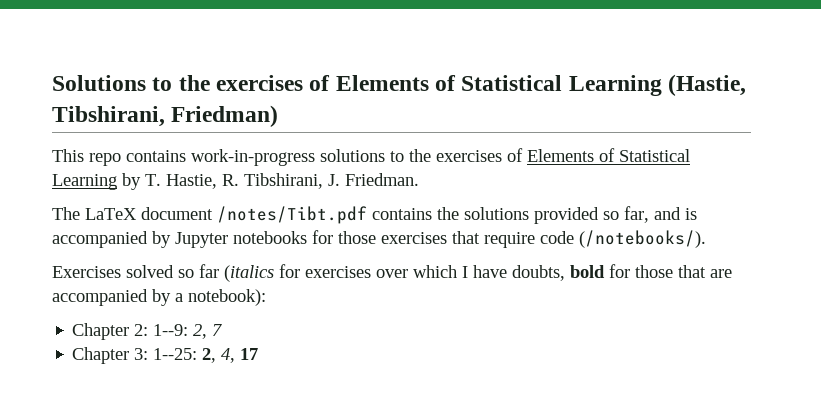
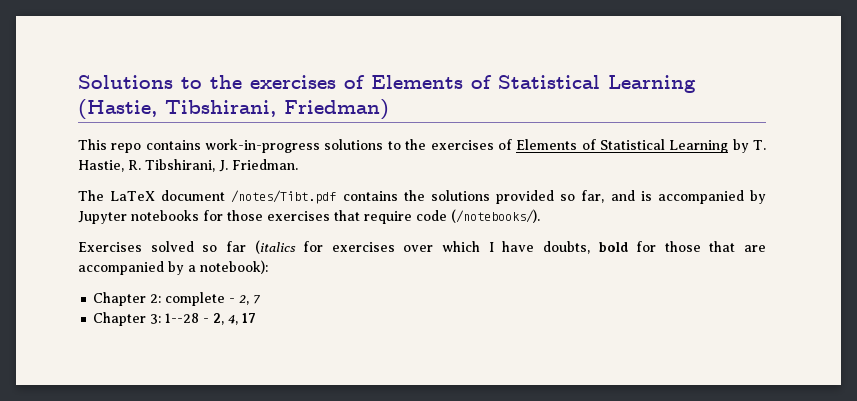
- Chapter 2: 1--9: 2, 7
+ Chapter 2: complete - 2, 7
- Chapter 3: 1--25: 2, 4, 17
+ Chapter 3: 1--28 - 2, 4, 17

